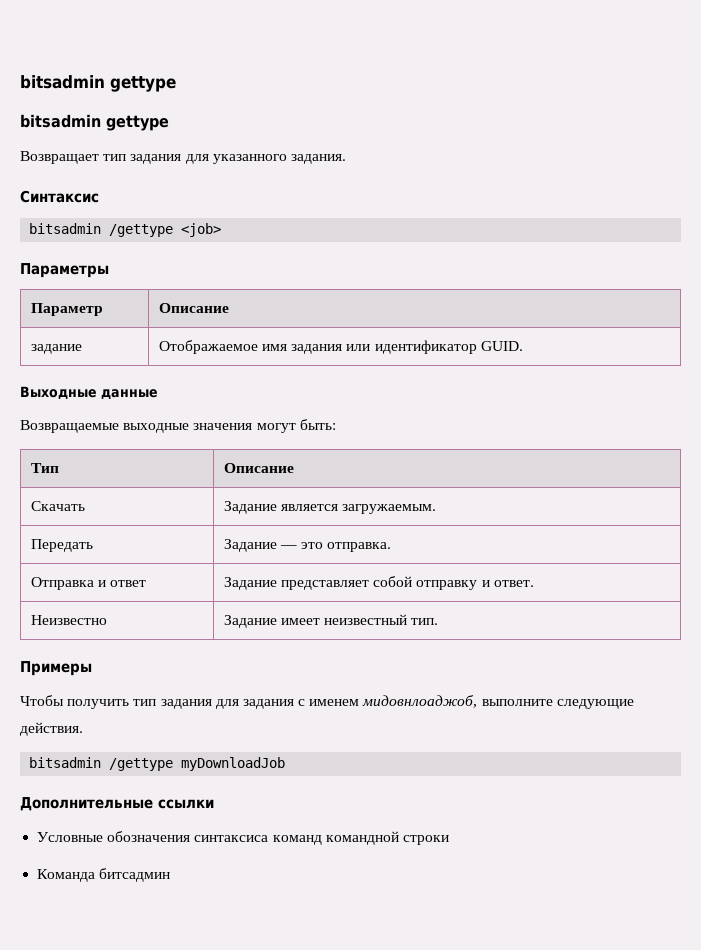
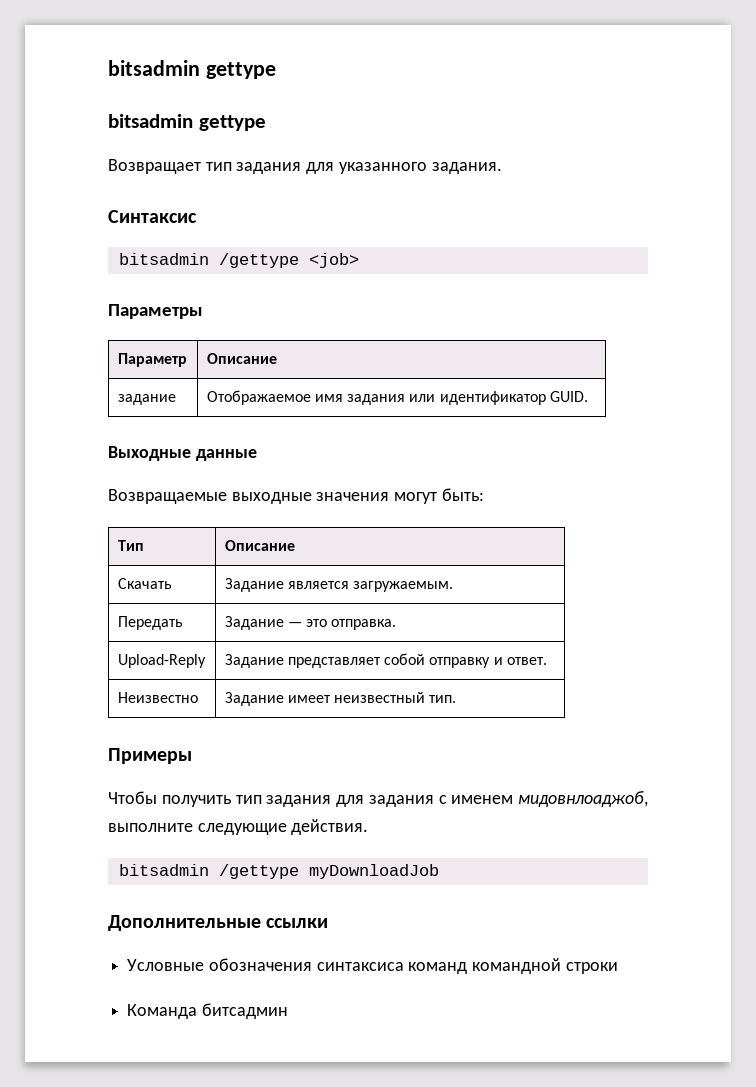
- Отправка и ответ | Задание представляет собой отправку и ответ.
+ Upload-Reply | Задание представляет собой отправку и ответ.

